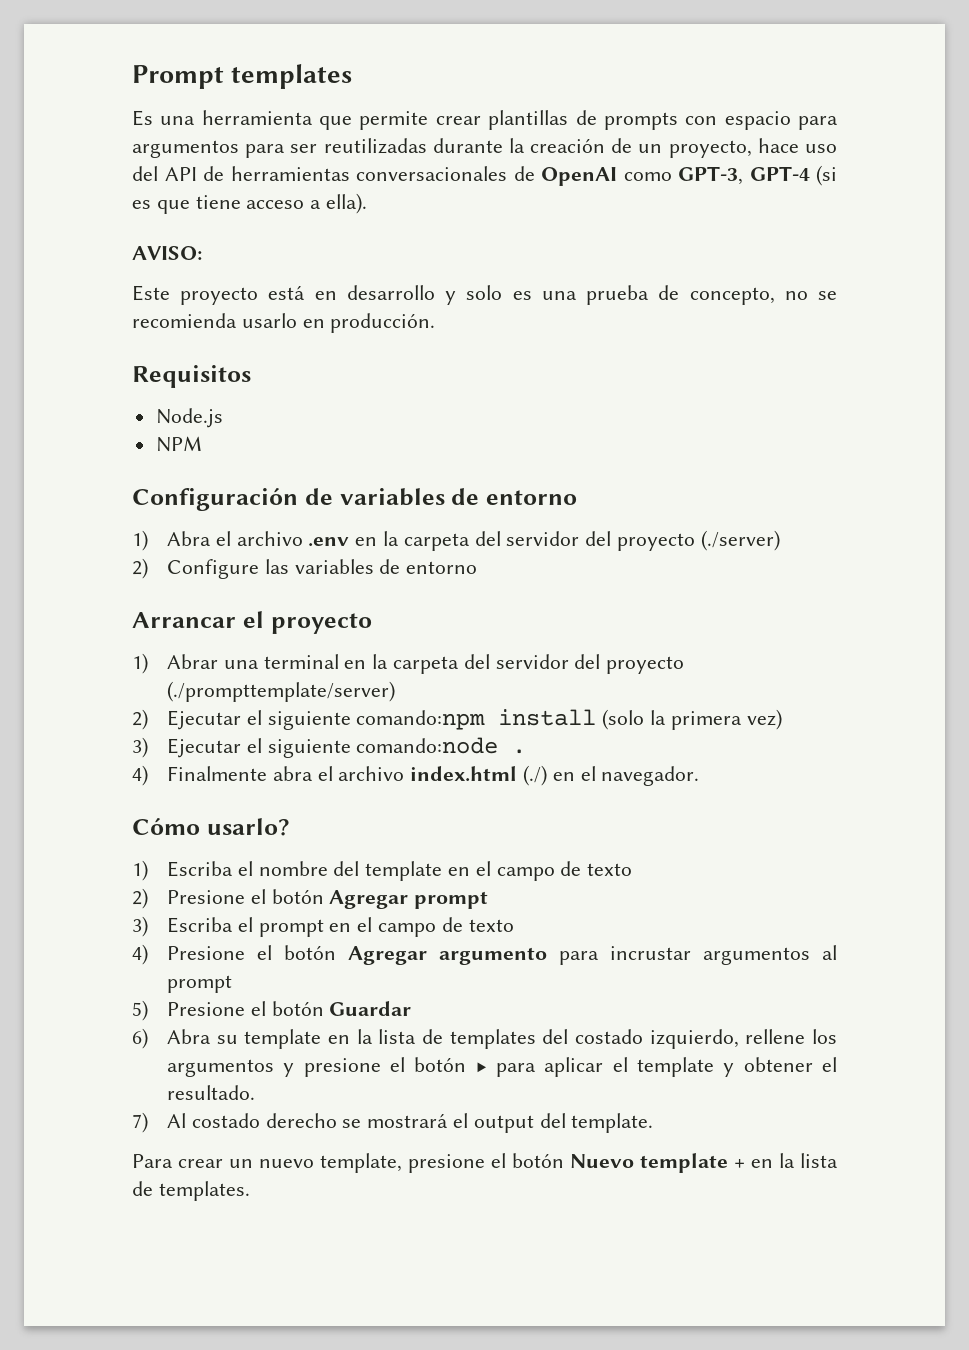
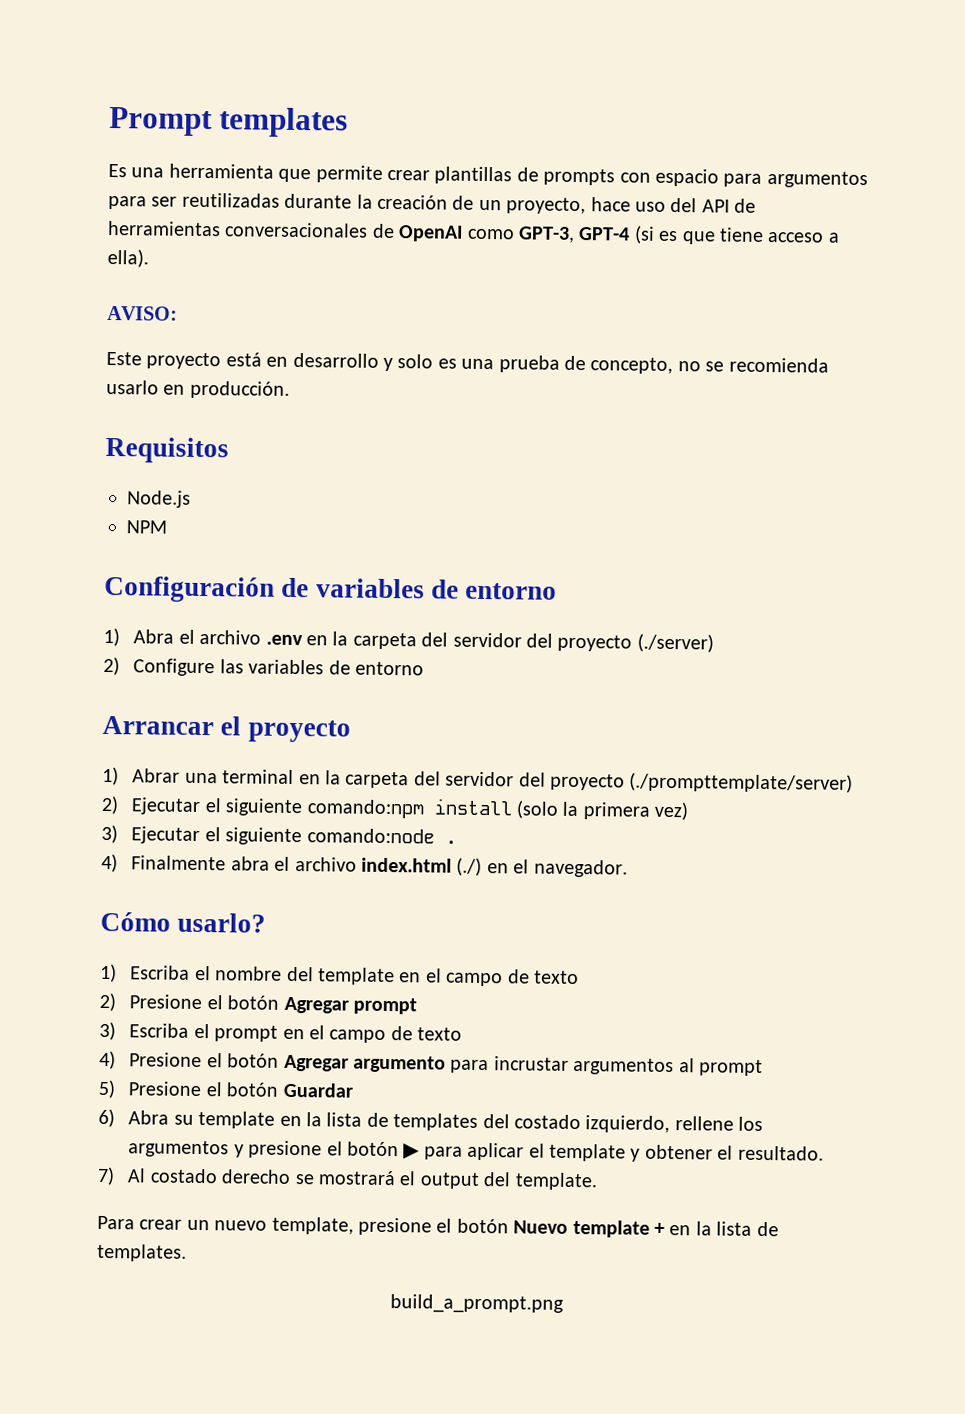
+ build_a_prompt.png

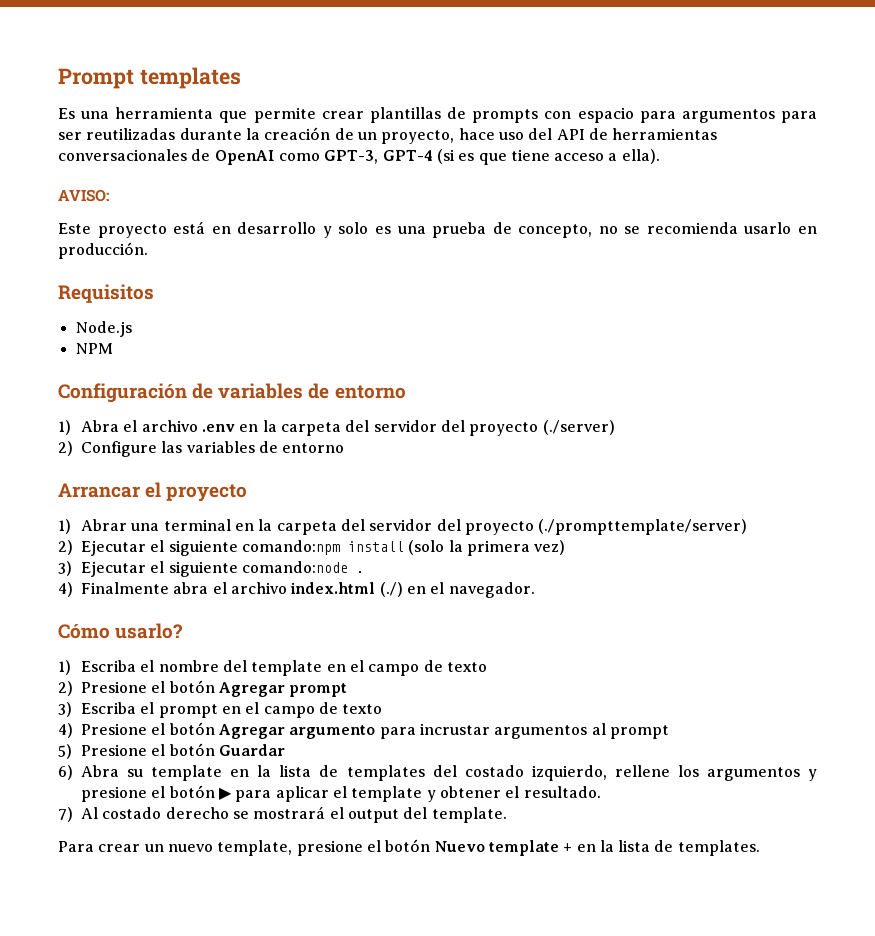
- build_a_prompt.png

